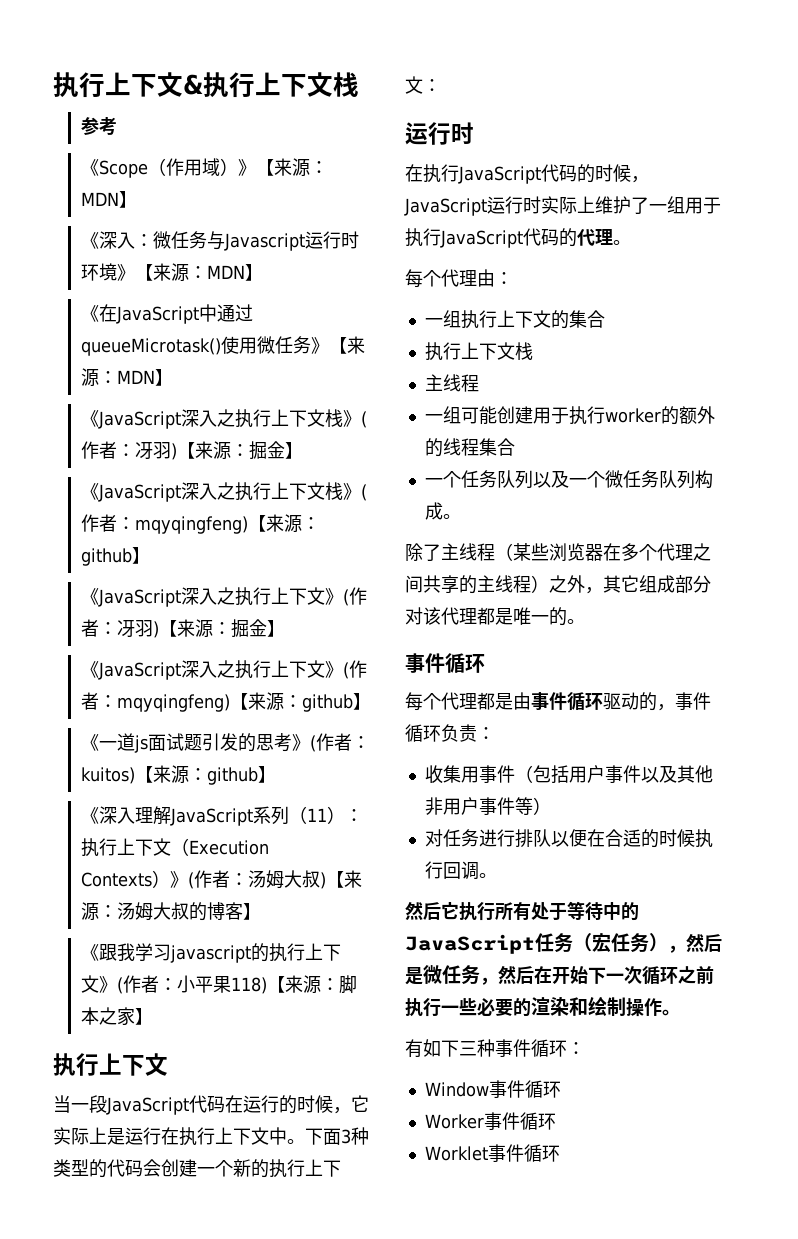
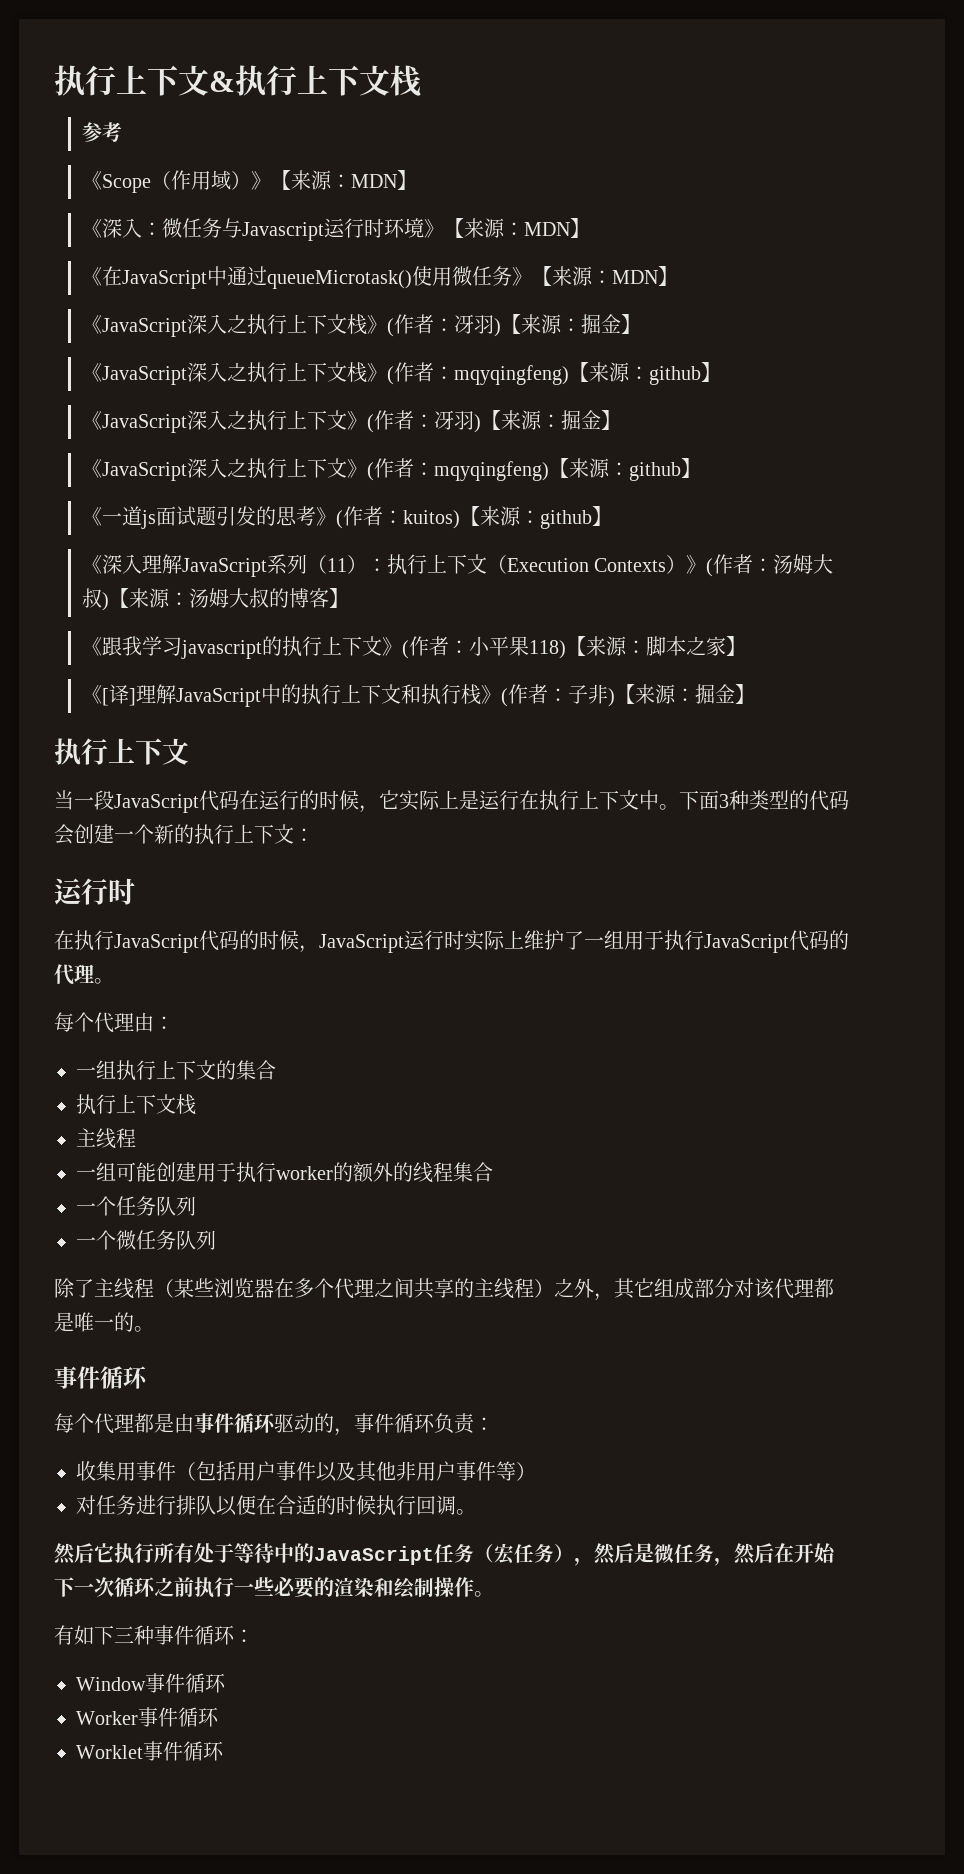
+ 《[译]理解JavaScript中的执行上下文和执行栈》(作者：子非)【来源：掘金】
- 一个任务队列以及一个微任务队列构成。
+ 一个任务队列
+ 一个微任务队列

